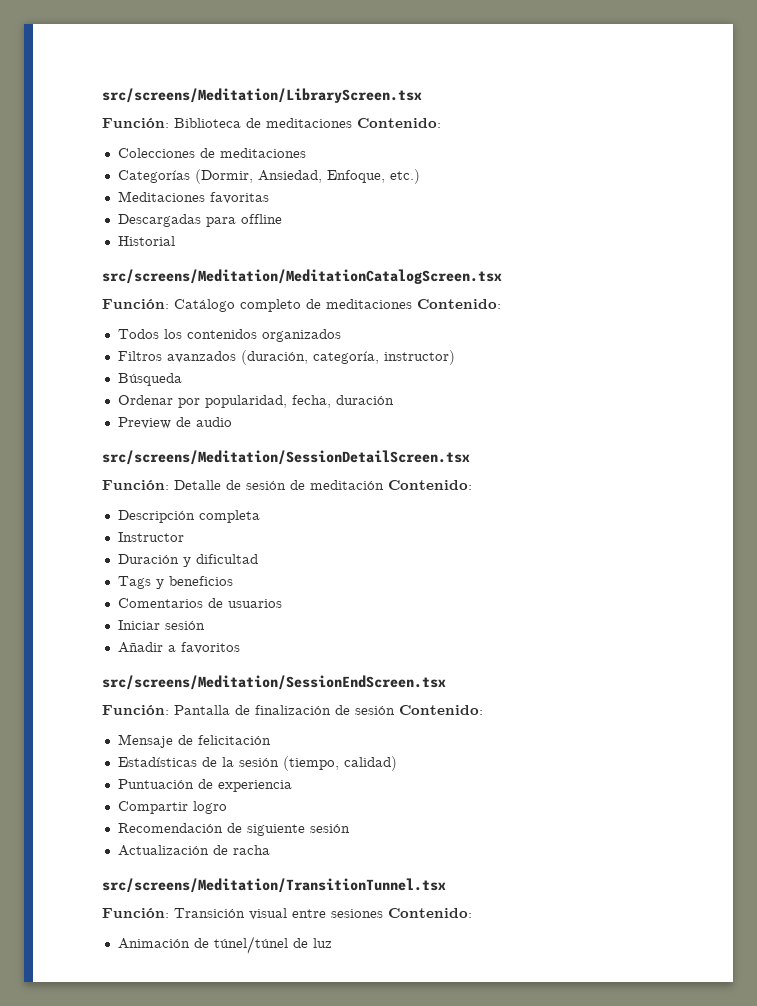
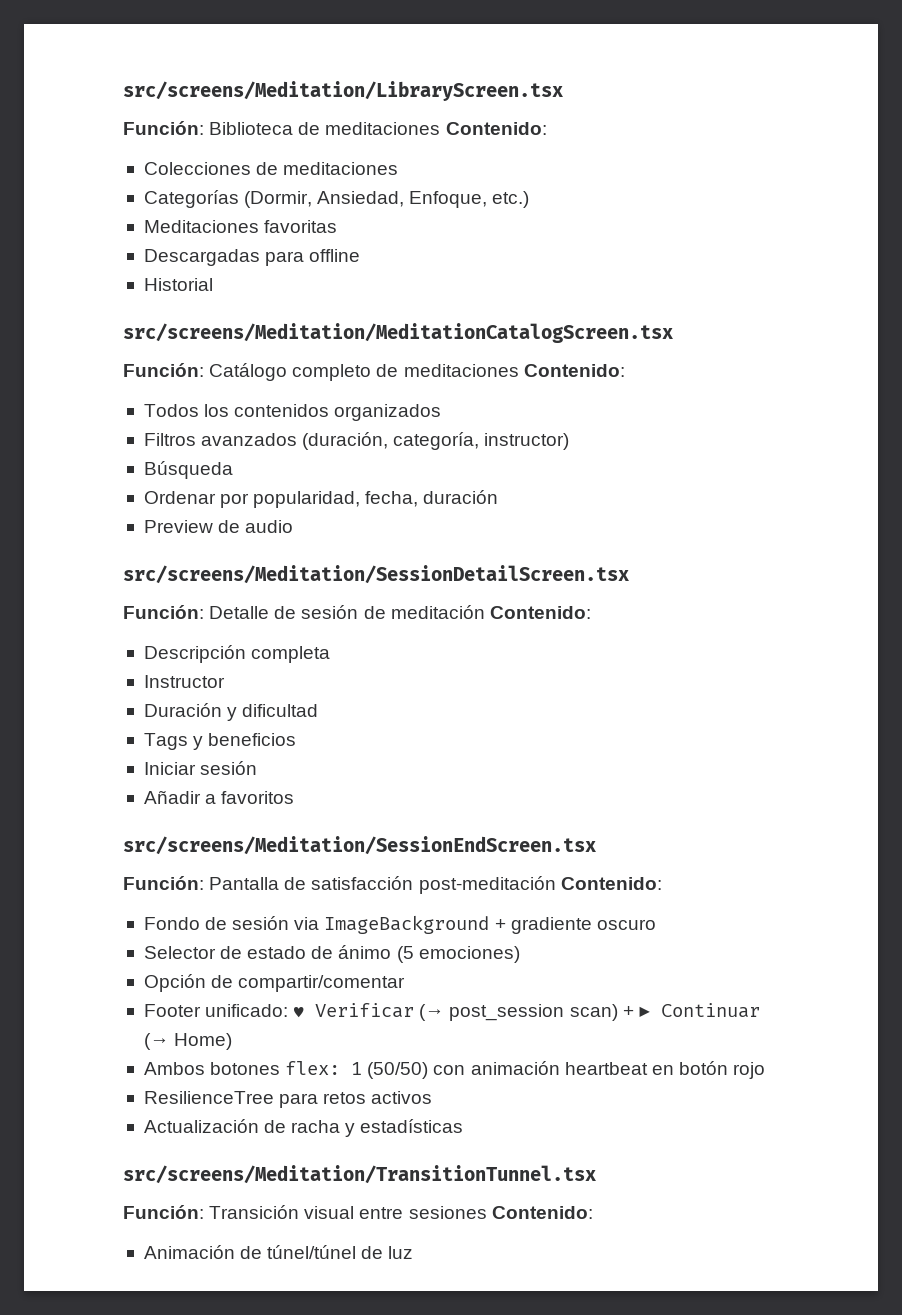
- Comentarios de usuarios
- Función: Pantalla de finalización de sesión Contenido:
- Mensaje de felicitación
- Estadísticas de la sesión (tiempo, calidad)
- Puntuación de experiencia
- Compartir logro
- Recomendación de siguiente sesión
+ Función: Pantalla de satisfacción post-meditación Contenido:
+ Fondo de sesión via ImageBackground + gradiente oscuro
+ Selector de estado de ánimo (5 emociones)
+ Opción de compartir/comentar
+ Footer unificado: ♥ Verificar (→ post_session scan) + ▶ Continuar (→ Home)
+ Ambos botones flex: 1 (50/50) con animación heartbeat en botón rojo
+ ResilienceTree para retos activos
- Actualización de racha
+ Actualización de racha y estadísticas

